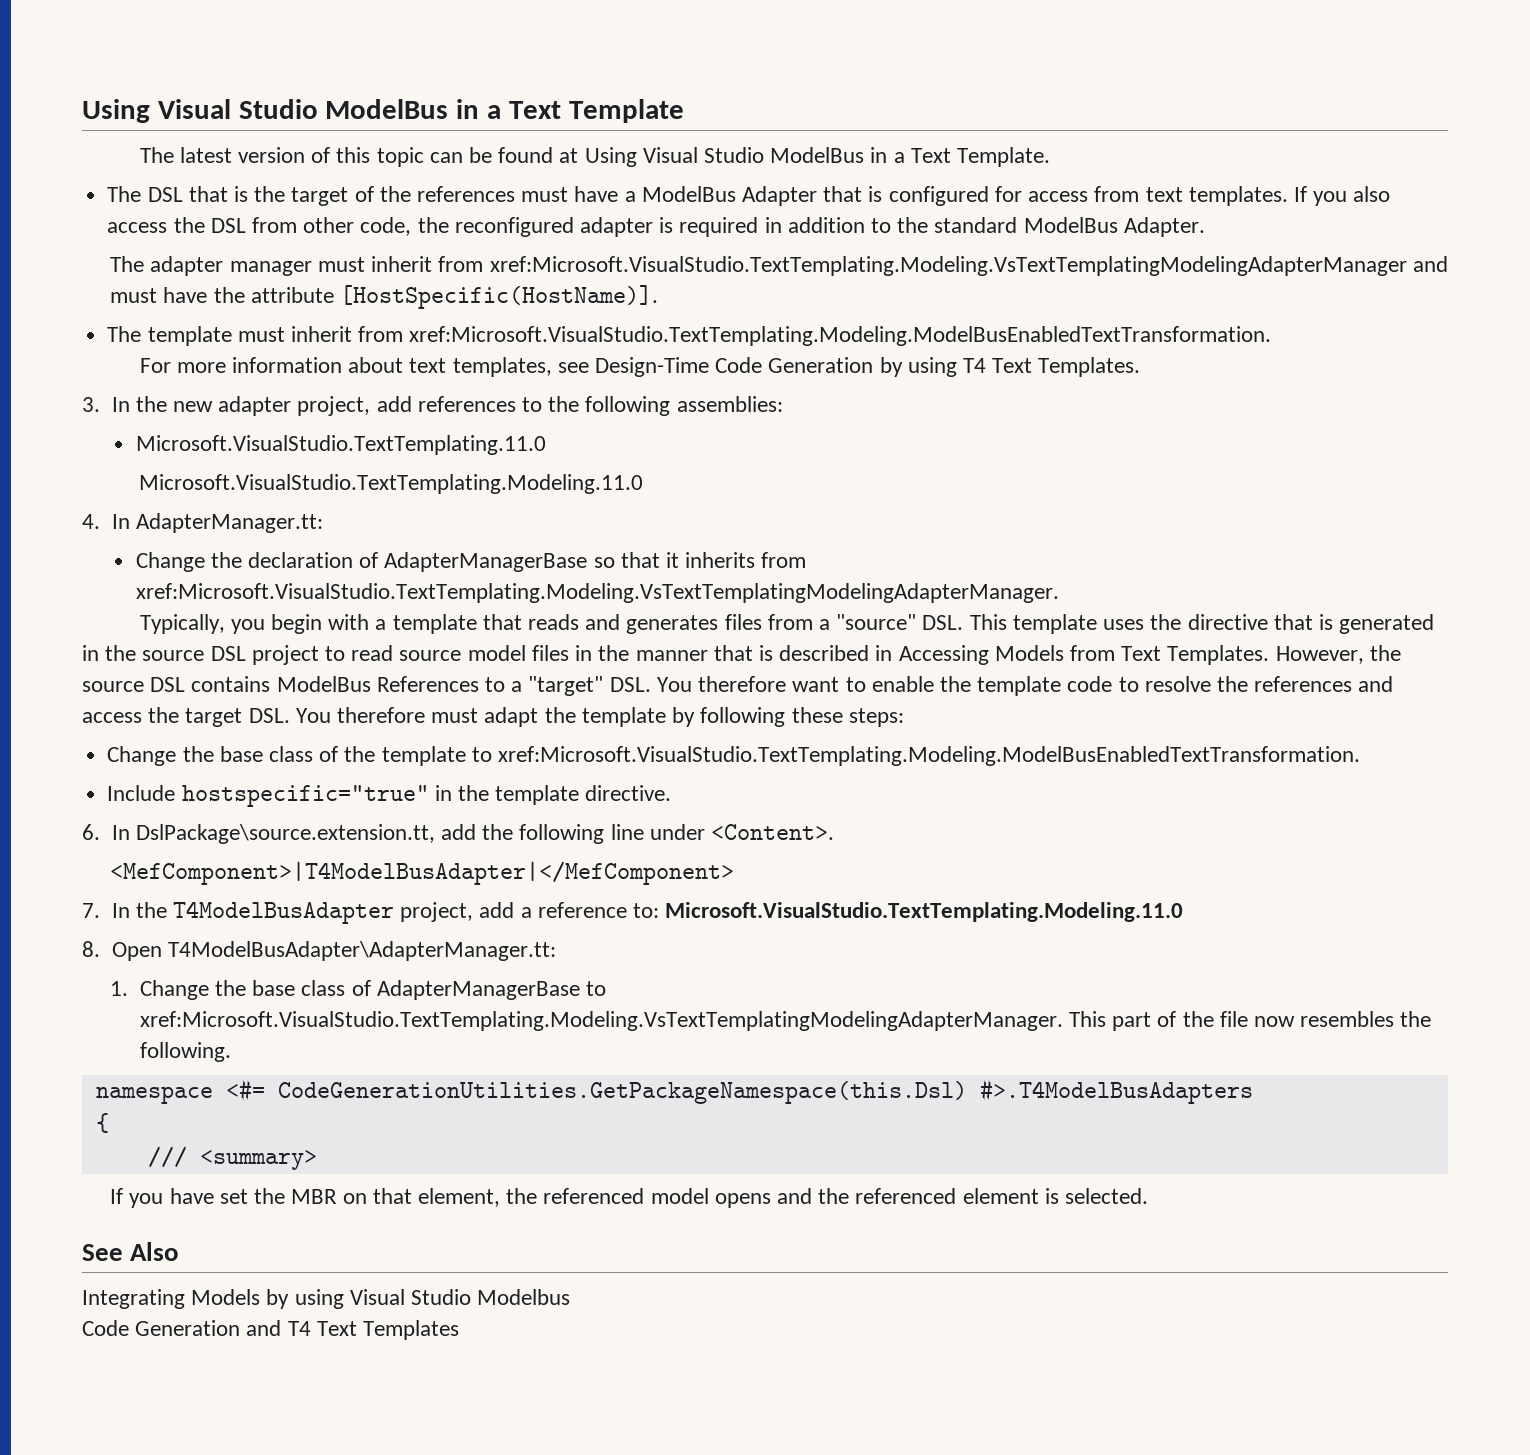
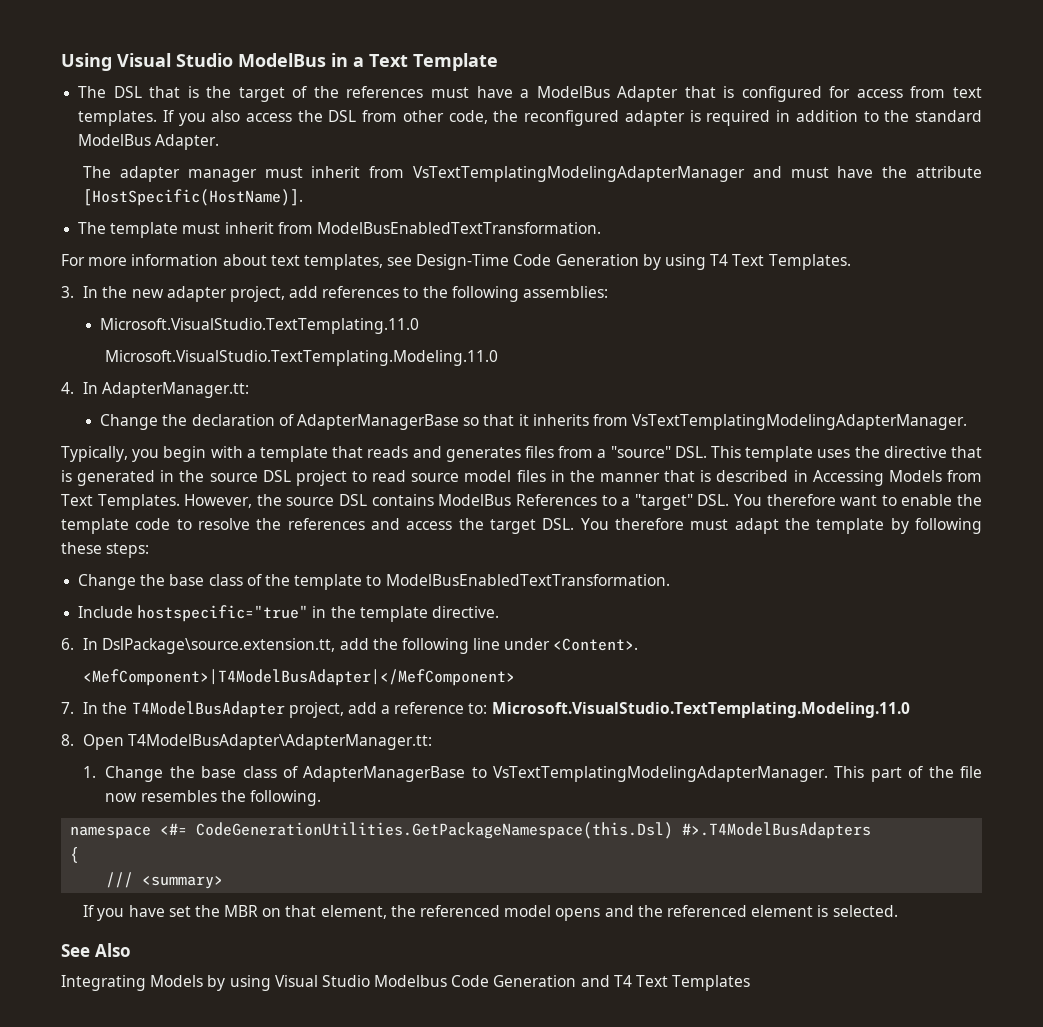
- The latest version of this topic can be found at Using Visual Studio ModelBus in a Text Template.
- The adapter manager must inherit from xref:Microsoft.VisualStudio.TextTemplating.Modeling.VsTextTemplatingModelingAdapterManager and must have the attribute [HostSpecific(HostName)].
+ The adapter manager must inherit from VsTextTemplatingModelingAdapterManager and must have the attribute [HostSpecific(HostName)].
- The template must inherit from xref:Microsoft.VisualStudio.TextTemplating.Modeling.ModelBusEnabledTextTransformation.
+ The template must inherit from ModelBusEnabledTextTransformation.
- Change the declaration of AdapterManagerBase so that it inherits from xref:Microsoft.VisualStudio.TextTemplating.Modeling.VsTextTemplatingModelingAdapterManager.
+ Change the declaration of AdapterManagerBase so that it inherits from VsTextTemplatingModelingAdapterManager.
- Change the base class of the template to xref:Microsoft.VisualStudio.TextTemplating.Modeling.ModelBusEnabledTextTransformation.
+ Change the base class of the template to ModelBusEnabledTextTransformation.
- 1. Change the base class of AdapterManagerBase to xref:Microsoft.VisualStudio.TextTemplating.Modeling.VsTextTemplatingModelingAdapterManager. This part of the file now resembles the following.
+ 1. Change the base class of AdapterManagerBase to VsTextTemplatingModelingAdapterManager. This part of the file now resembles the following.
- Integrating Models by using Visual Studio Modelbus
- Code Generation and T4 Text Templates
+ Integrating Models by using Visual Studio Modelbus Code Generation and T4 Text Templates

